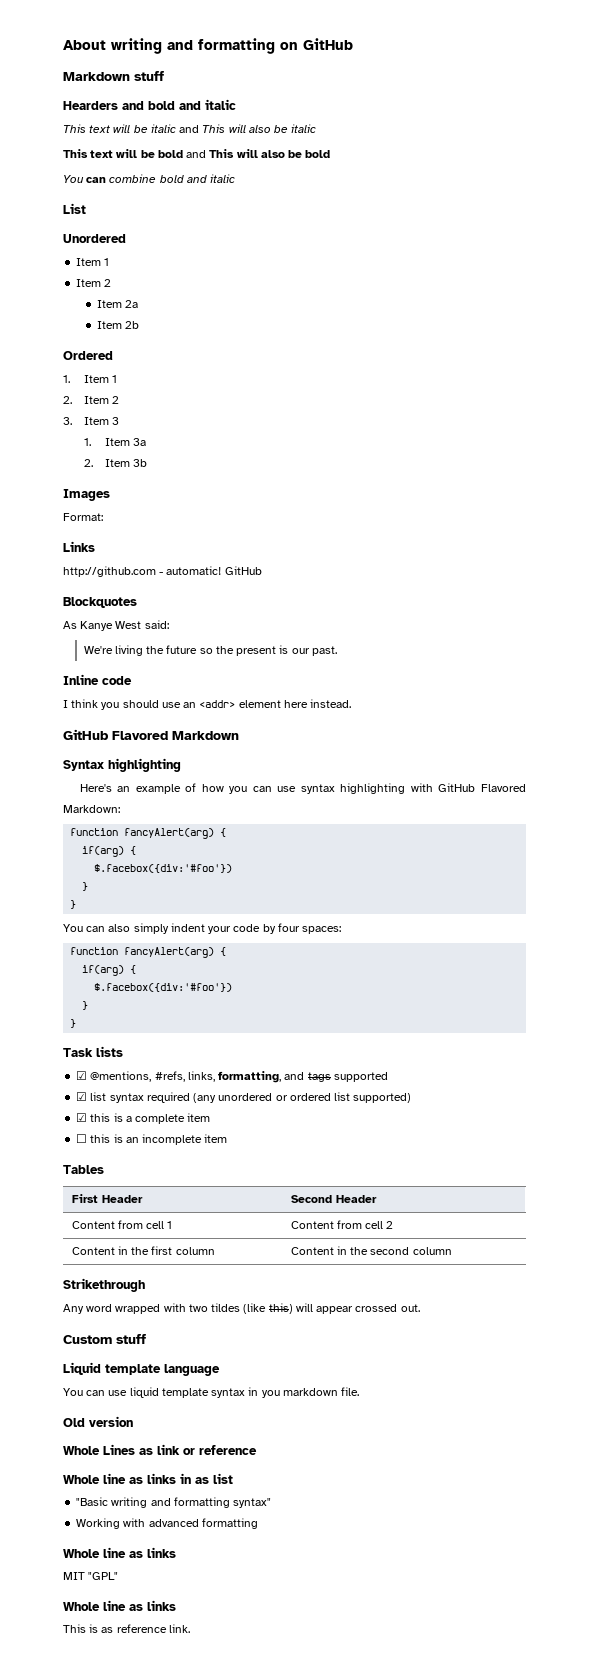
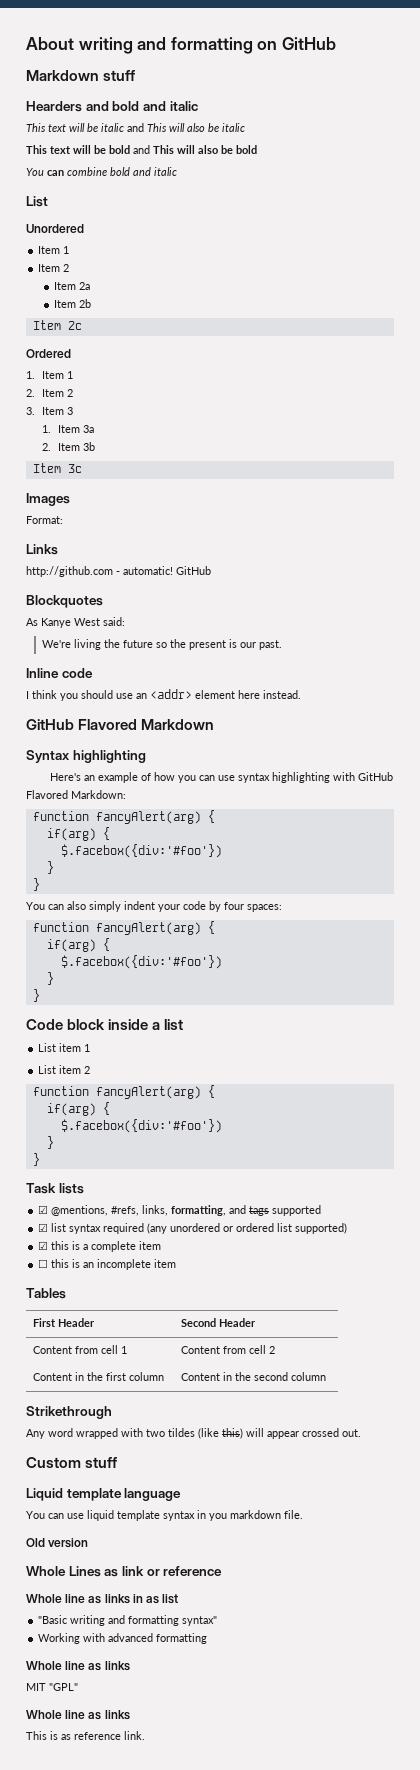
+ Item 2c
+ Item 3c
+ Code block inside a list
+ List item 1
+ List item 2
+ function fancyAlert(arg) {
+ if(arg) {
+ $.facebox({div:'#foo'})
+ }
+ }

